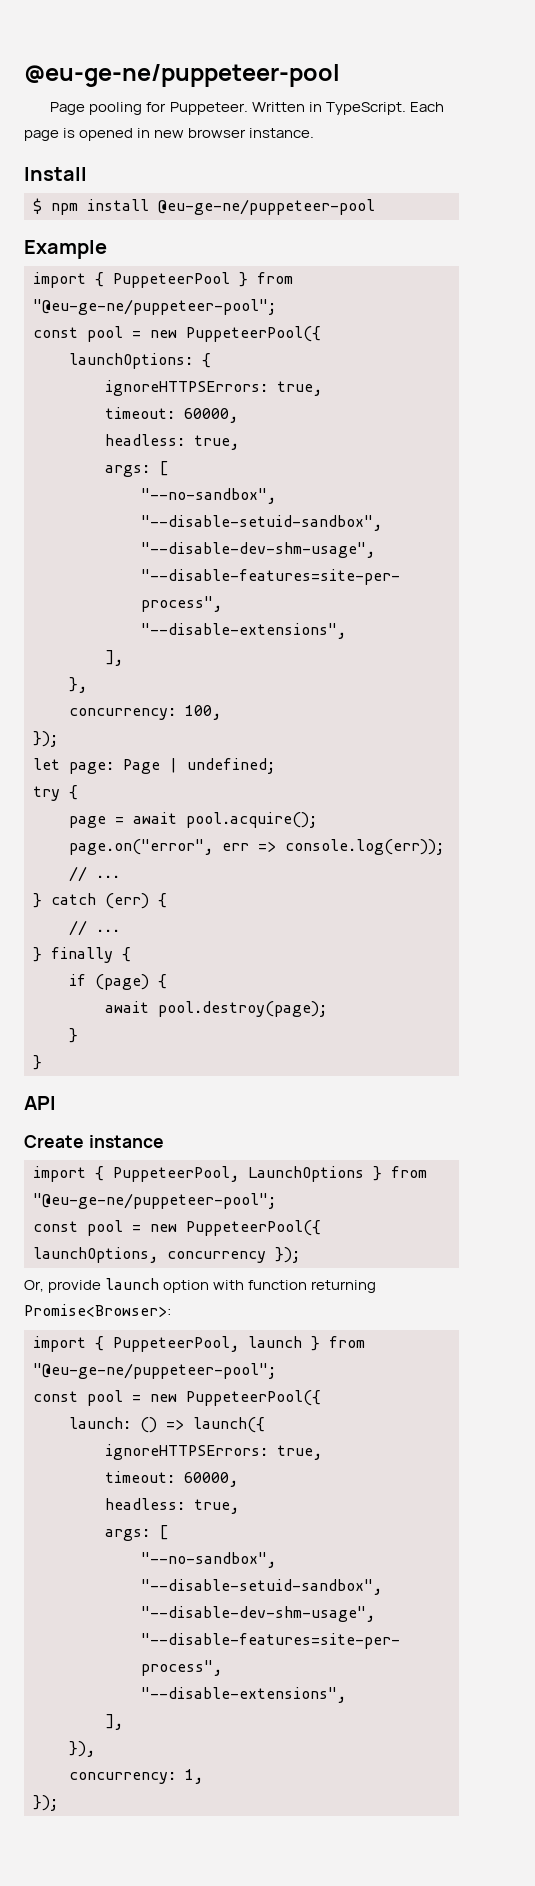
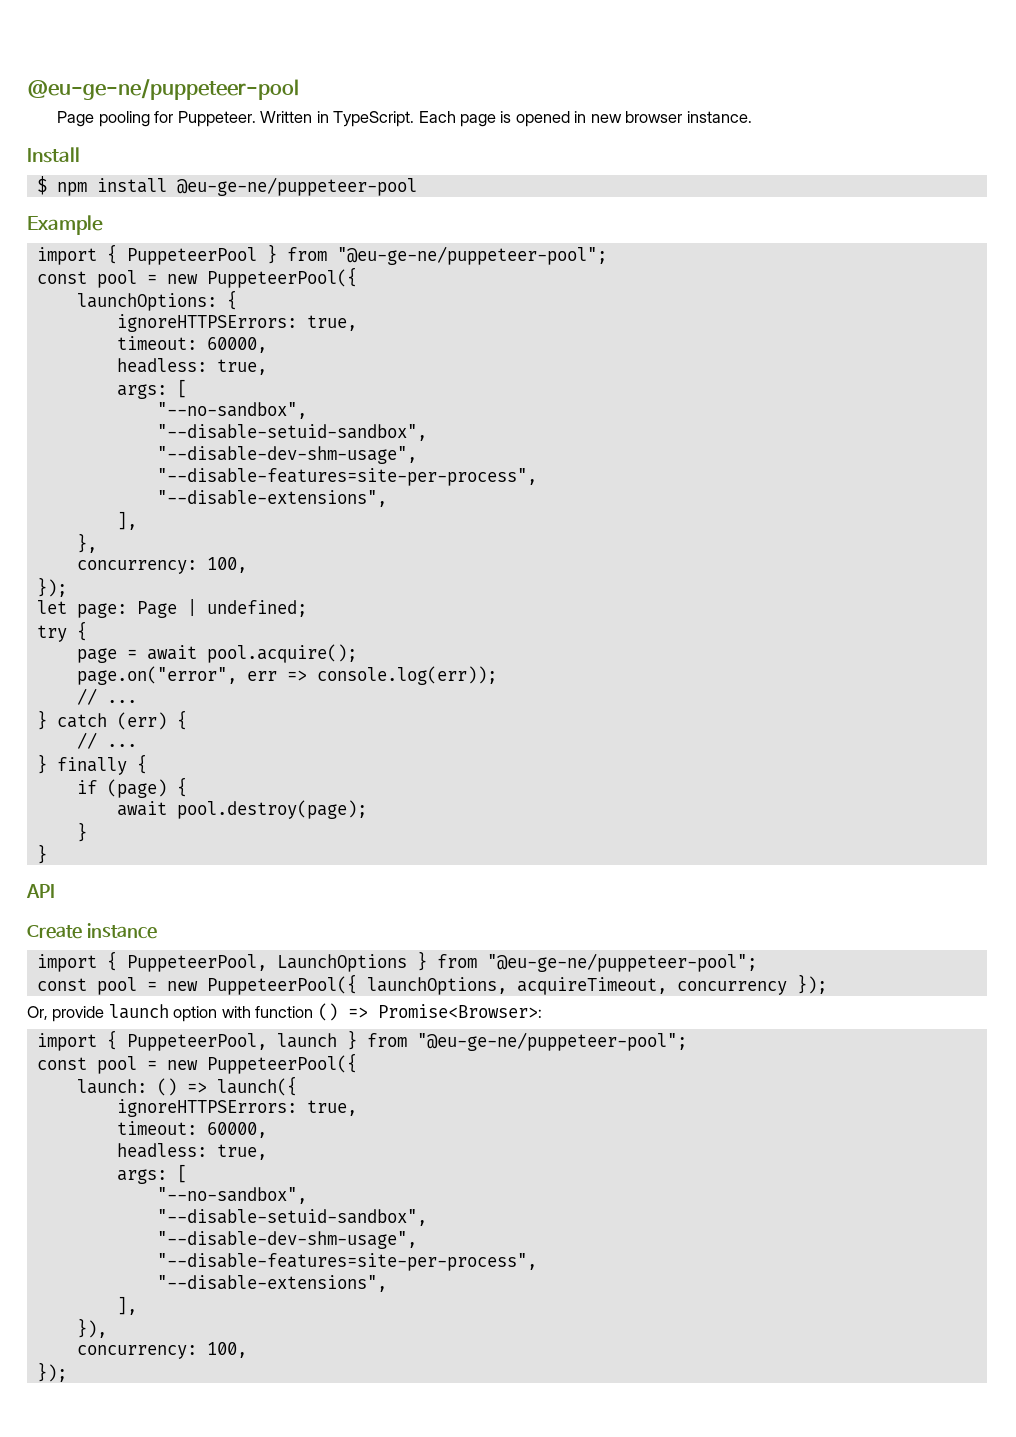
- const pool = new PuppeteerPool({ launchOptions, concurrency });
+ const pool = new PuppeteerPool({ launchOptions, acquireTimeout, concurrency });
- Or, provide launch option with function returning Promise<Browser>:
+ Or, provide launch option with function () => Promise<Browser>:
  }),
- concurrency: 1,
+ concurrency: 100,

